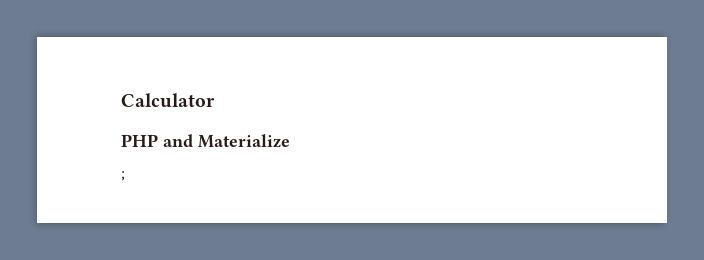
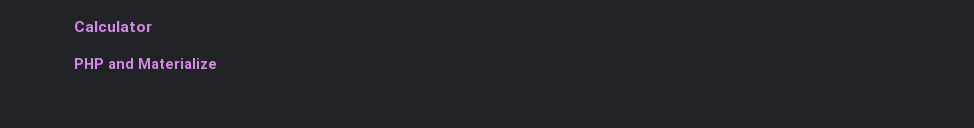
- ;

